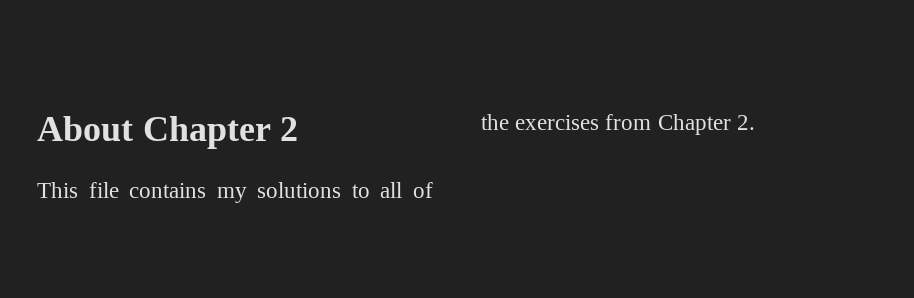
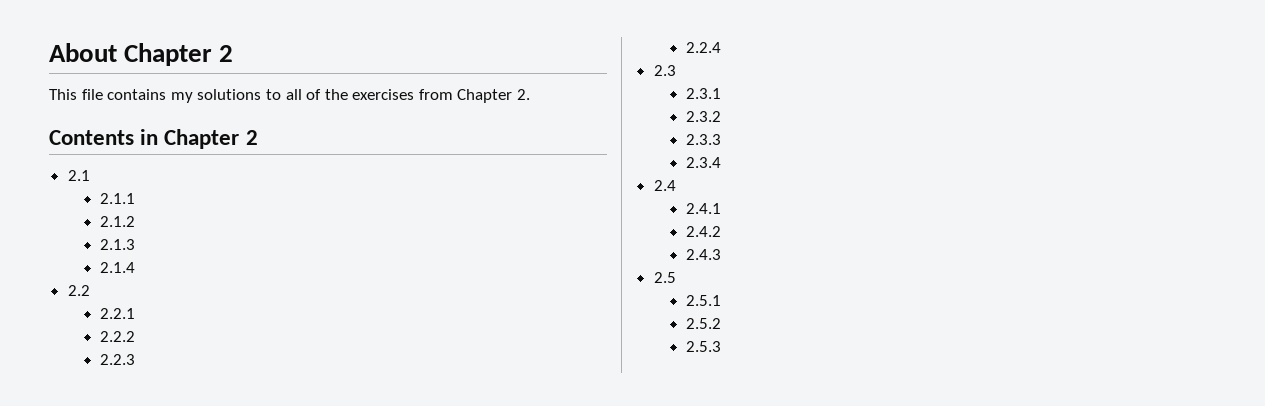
+ Contents in Chapter 2
+ 2.1
+ 2.1.1
+ 2.1.2
+ 2.1.3
+ 2.1.4
+ 2.2
+ 2.2.1
+ 2.2.2
+ 2.2.3
+ 2.2.4
+ 2.3
+ 2.3.1
+ 2.3.2
+ 2.3.3
+ 2.3.4
+ 2.4
+ 2.4.1
+ 2.4.2
+ 2.4.3
+ 2.5
+ 2.5.1
+ 2.5.2
+ 2.5.3

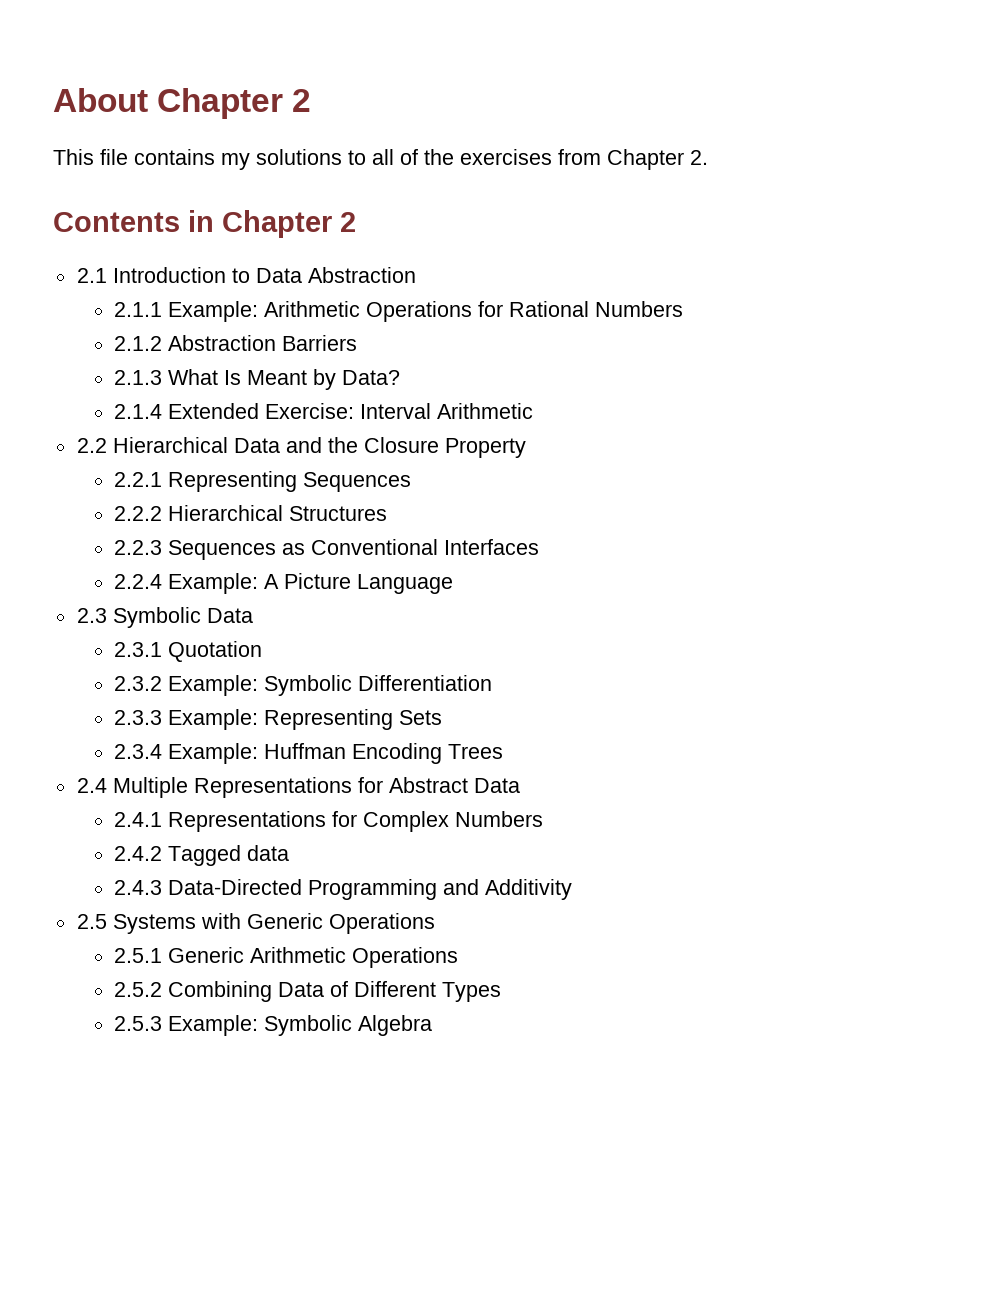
- 2.1
- 2.1.1
+ 2.1 Introduction to Data Abstraction
+ 2.1.1 Example: Arithmetic Operations for Rational Numbers
- 2.1.2
+ 2.1.2 Abstraction Barriers
- 2.1.3
- 2.1.4
- 2.2
+ 2.1.3 What Is Meant by Data?
+ 2.1.4 Extended Exercise: Interval Arithmetic
+ 2.2 Hierarchical Data and the Closure Property
- 2.2.1
+ 2.2.1 Representing Sequences
- 2.2.2
+ 2.2.2 Hierarchical Structures
- 2.2.3
- 2.2.4
+ 2.2.3 Sequences as Conventional Interfaces
+ 2.2.4 Example: A Picture Language
- 2.3
+ 2.3 Symbolic Data
- 2.3.1
+ 2.3.1 Quotation
- 2.3.2
- 2.3.3
- 2.3.4
- 2.4
- 2.4.1
+ 2.3.2 Example: Symbolic Differentiation
+ 2.3.3 Example: Representing Sets
+ 2.3.4 Example: Huffman Encoding Trees
+ 2.4 Multiple Representations for Abstract Data
+ 2.4.1 Representations for Complex Numbers
- 2.4.2
+ 2.4.2 Tagged data
- 2.4.3
- 2.5
- 2.5.1
- 2.5.2
- 2.5.3
+ 2.4.3 Data-Directed Programming and Additivity
+ 2.5 Systems with Generic Operations
+ 2.5.1 Generic Arithmetic Operations
+ 2.5.2 Combining Data of Different Types
+ 2.5.3 Example: Symbolic Algebra

